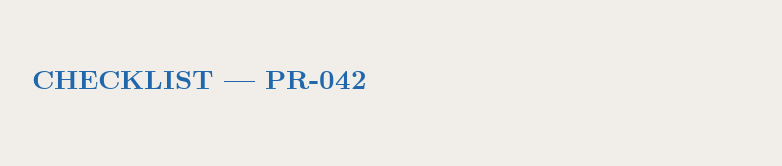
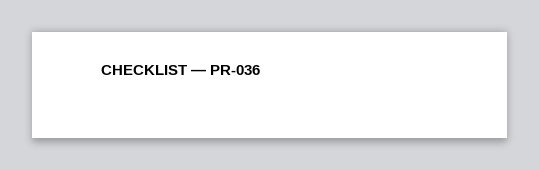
- CHECKLIST — PR-042
+ CHECKLIST — PR-036

